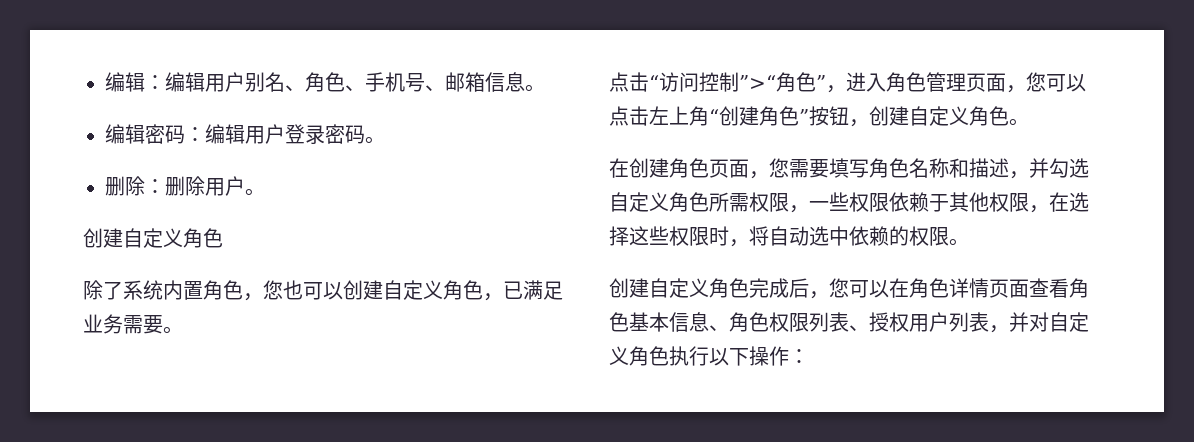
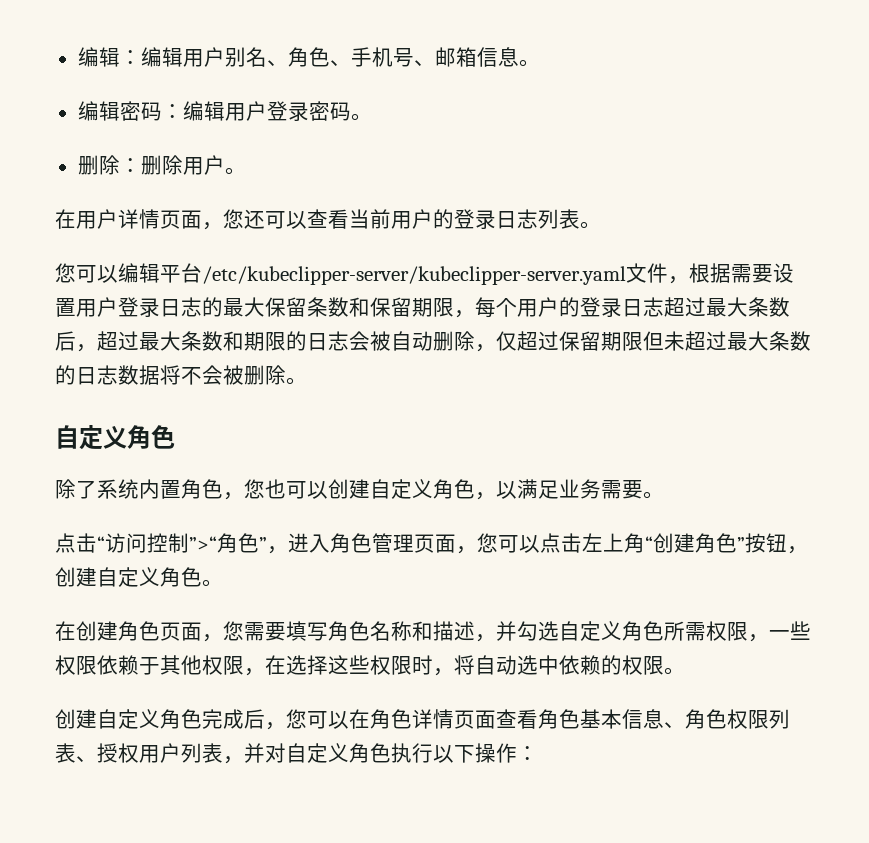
  删除：删除用户。
- 创建自定义角色
+ 在用户详情页面，您还可以查看当前用户的登录日志列表。
+ 您可以编辑平台/etc/kubeclipper-server/kubeclipper-server.yaml文件，根据需要设置用户登录日志的最大保留条数和保留期限，每个用户的登录日志超过最大条数后，超过最大条数和期限的日志会被自动删除，仅超过保留期限但未超过最大条数的日志数据将不会被删除。
+ 自定义角色
- 除了系统内置角色，您也可以创建自定义角色，已满足业务需要。
+ 除了系统内置角色，您也可以创建自定义角色，以满足业务需要。

